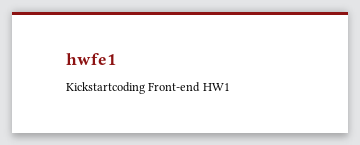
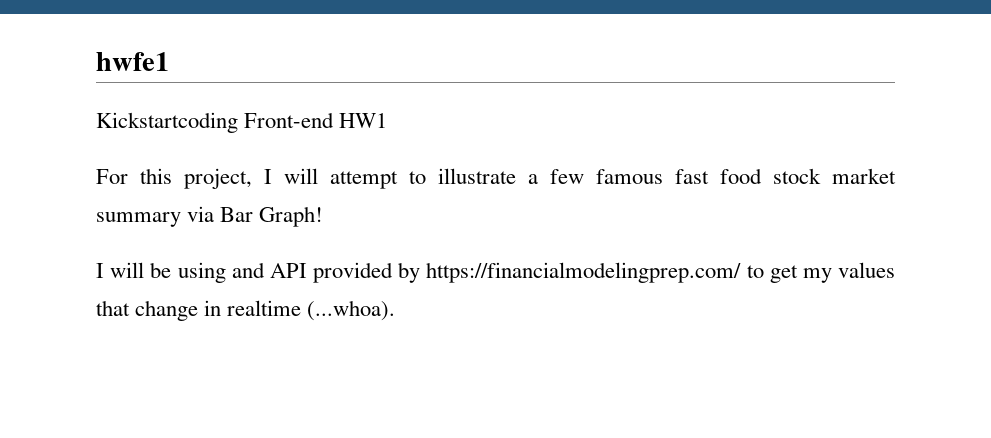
+ For this project, I will attempt to illustrate a few famous fast food stock market summary via Bar Graph!
+ I will be using and API provided by https://financialmodelingprep.com/ to get my values that change in realtime (...whoa).

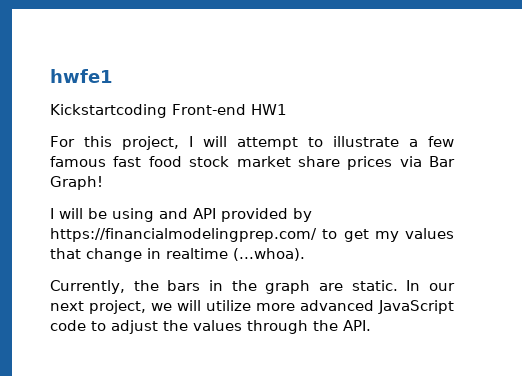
- For this project, I will attempt to illustrate a few famous fast food stock market summary via Bar Graph!
+ For this project, I will attempt to illustrate a few famous fast food stock market share prices via Bar Graph!
+ Currently, the bars in the graph are static. In our next project, we will utilize more advanced JavaScript code to adjust the values through the API.

